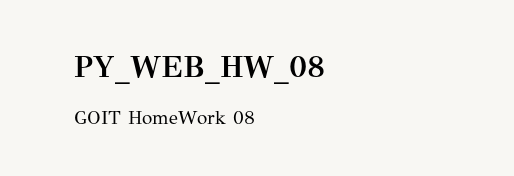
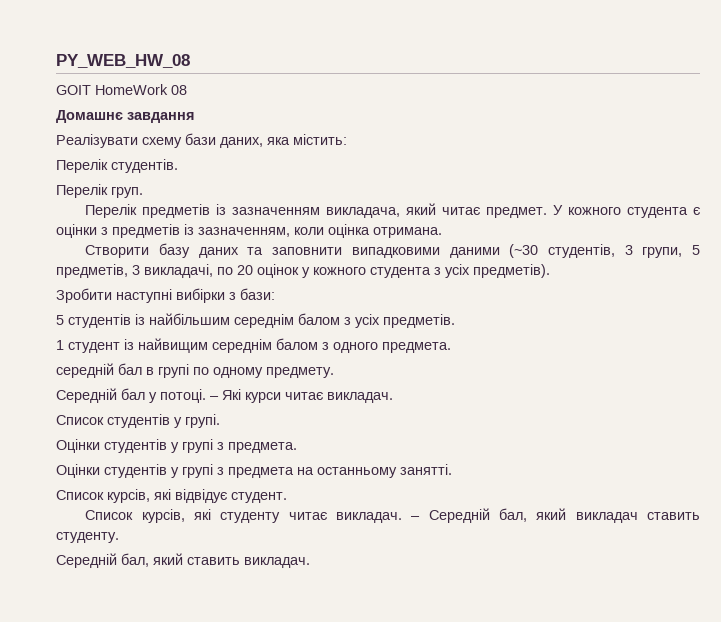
+ Домашнє завдання
+ Реалізувати схему бази даних, яка містить:
+ Перелік студентів.
+ Перелік груп.
+ Перелік предметів із зазначенням викладача, який читає предмет. У кожного студента є оцінки з предметів із зазначенням, коли оцінка отримана.
+ Створити базу даних та заповнити випадковими даними (~30 студентів, 3 групи, 5 предметів, 3 викладачі, по 20 оцінок у кожного студента з усіх предметів).
+ Зробити наступні вибірки з бази:
+ 5 студентів із найбільшим середнім балом з усіх предметів.
+ 1 студент із найвищим середнім балом з одного предмета.
+ середній бал в групі по одному предмету.
+ Середній бал у потоці. – Які курси читає викладач.
+ Список студентів у групі.
+ Оцінки студентів у групі з предмета.
+ Оцінки студентів у групі з предмета на останньому занятті.
+ Список курсів, які відвідує студент.
+ Список курсів, які студенту читає викладач. – Середній бал, який викладач ставить студенту.
+ Середній бал, який ставить викладач.

